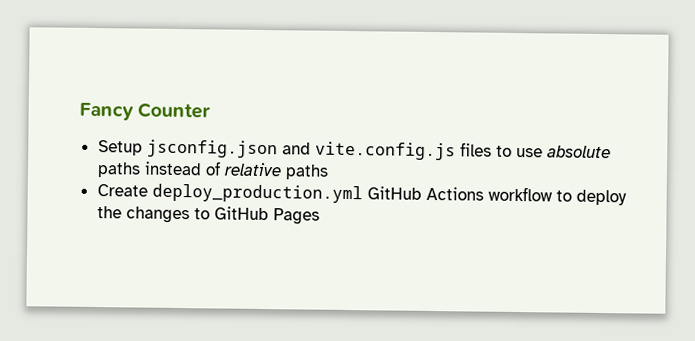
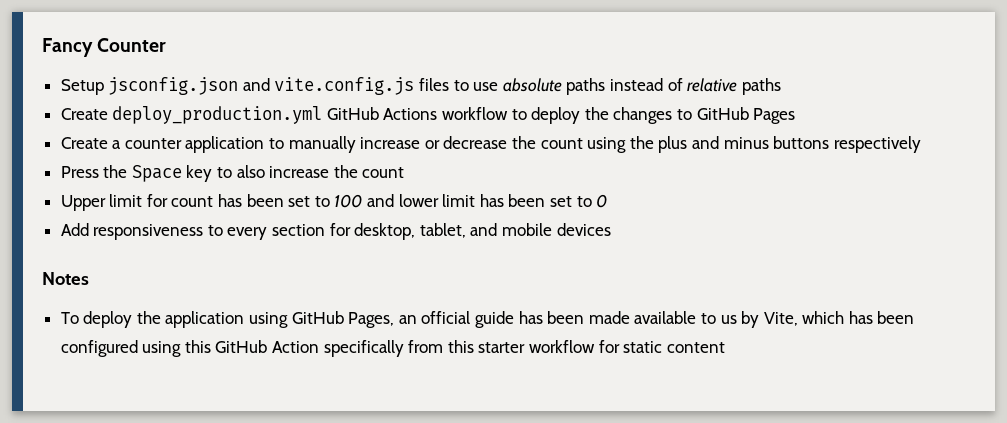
+ Create a counter application to manually increase or decrease the count using the plus and minus buttons respectively
+ Press the Space key to also increase the count
+ Upper limit for count has been set to 100 and lower limit has been set to 0
+ Add responsiveness to every section for desktop, tablet, and mobile devices
+ Notes
+ To deploy the application using GitHub Pages, an official guide has been made available to us by Vite, which has been configured using this GitHub Action specifically from this starter workflow for static content

